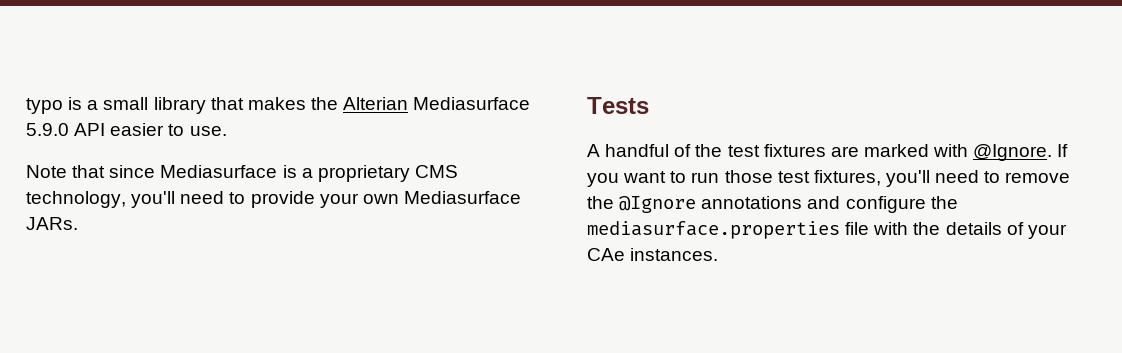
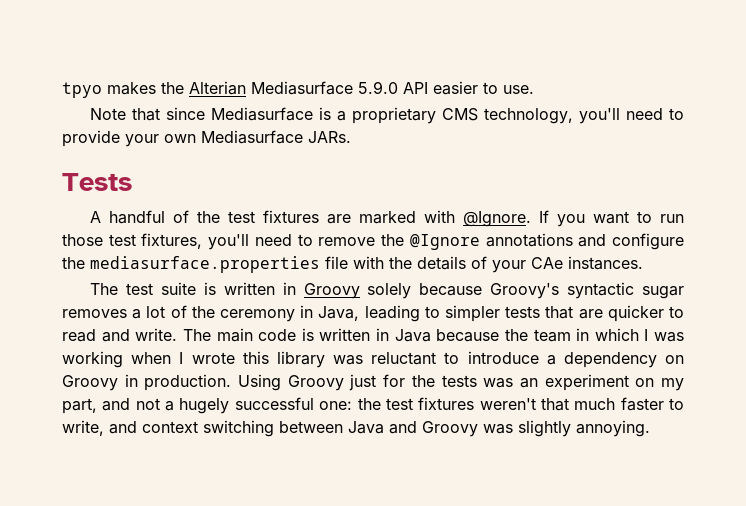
- typo is a small library that makes the Alterian Mediasurface 5.9.0 API easier to use.
+ tpyo makes the Alterian Mediasurface 5.9.0 API easier to use.
+ The test suite is written in Groovy solely because Groovy's syntactic sugar removes a lot of the ceremony in Java, leading to simpler tests that are quicker to read and write. The main code is written in Java because the team in which I was working when I wrote this library was reluctant to introduce a dependency on Groovy in production. Using Groovy just for the tests was an experiment on my part, and not a hugely successful one: the test fixtures weren't that much faster to write, and context switching between Java and Groovy was slightly annoying.

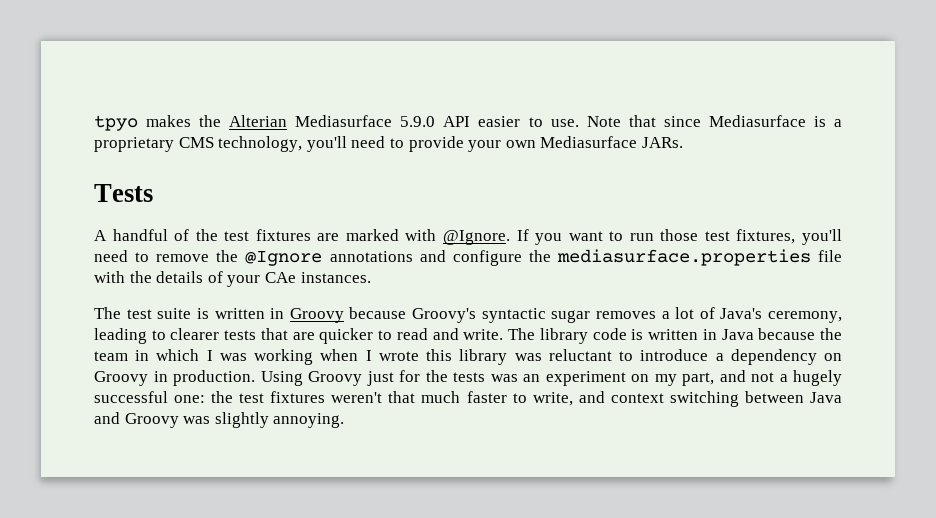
- tpyo makes the Alterian Mediasurface 5.9.0 API easier to use.
- Note that since Mediasurface is a proprietary CMS technology, you'll need to provide your own Mediasurface JARs.
+ tpyo makes the Alterian Mediasurface 5.9.0 API easier to use. Note that since Mediasurface is a proprietary CMS technology, you'll need to provide your own Mediasurface JARs.
- The test suite is written in Groovy solely because Groovy's syntactic sugar removes a lot of the ceremony in Java, leading to simpler tests that are quicker to read and write.
+ The test suite is written in Groovy because Groovy's syntactic sugar removes a lot of Java's ceremony, leading to clearer tests that are quicker to read and write.
- The main code is written in Java because the team in which I was working when I wrote this library was reluctant to introduce a dependency on Groovy in production.
+ The library code is written in Java because the team in which I was working when I wrote this library was reluctant to introduce a dependency on Groovy in production.

